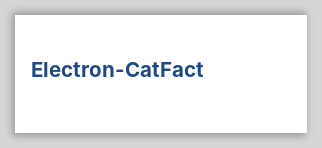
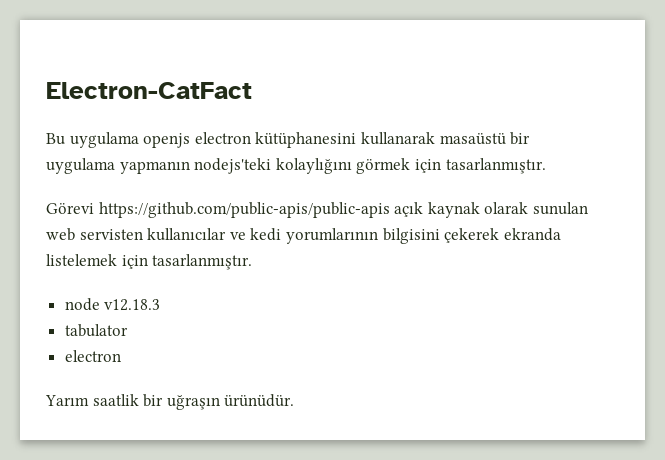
+ Bu uygulama openjs electron kütüphanesini kullanarak masaüstü bir uygulama yapmanın nodejs'teki kolaylığını görmek için tasarlanmıştır.
+ Görevi https://github.com/public-apis/public-apis açık kaynak olarak sunulan web servisten kullanıcılar ve kedi yorumlarının bilgisini çekerek ekranda listelemek için tasarlanmıştır.
+ node v12.18.3
+ tabulator
+ electron
+ Yarım saatlik bir uğraşın ürünüdür.

